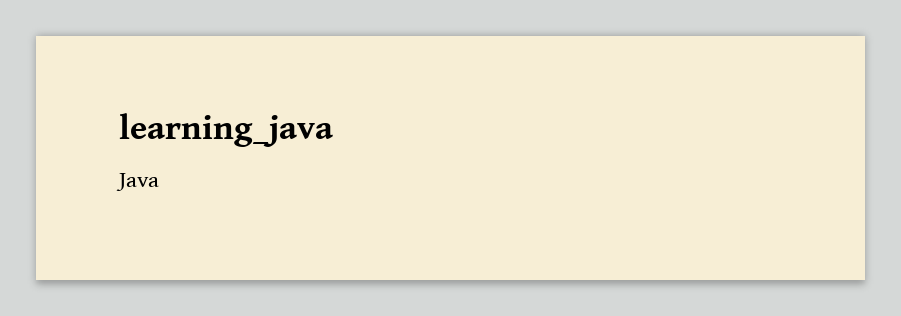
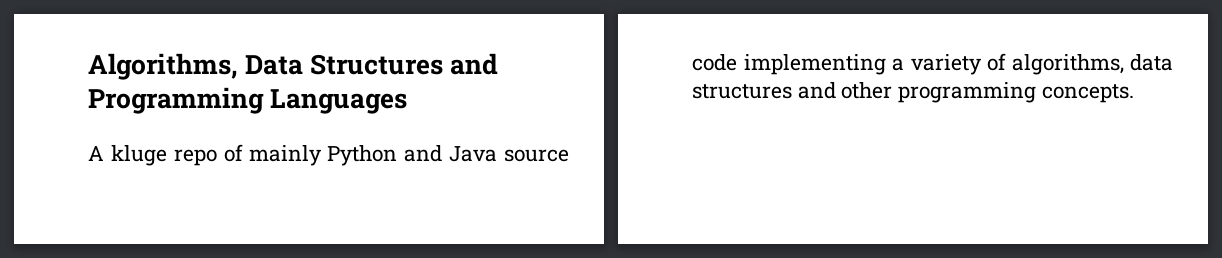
- learning_java
- Java
+ Algorithms, Data Structures and Programming Languages
+ A kluge repo of mainly Python and Java source code implementing a variety of algorithms, data structures and other programming concepts.

